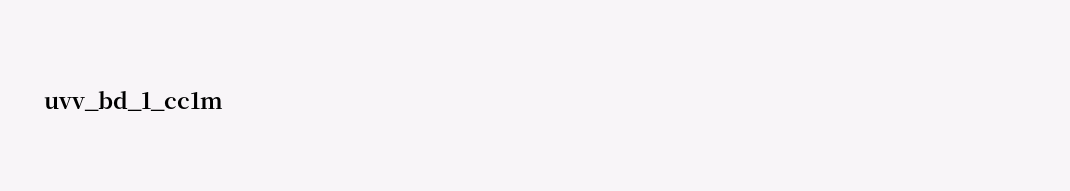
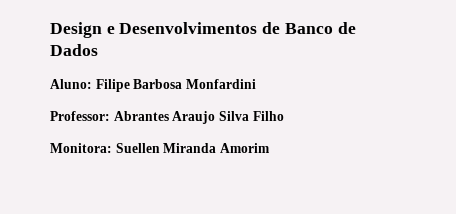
- uvv_bd_1_cc1m
+ Design e Desenvolvimentos de Banco de Dados
+ Aluno: Filipe Barbosa Monfardini
+ Professor: Abrantes Araujo Silva Filho
+ Monitora: Suellen Miranda Amorim

